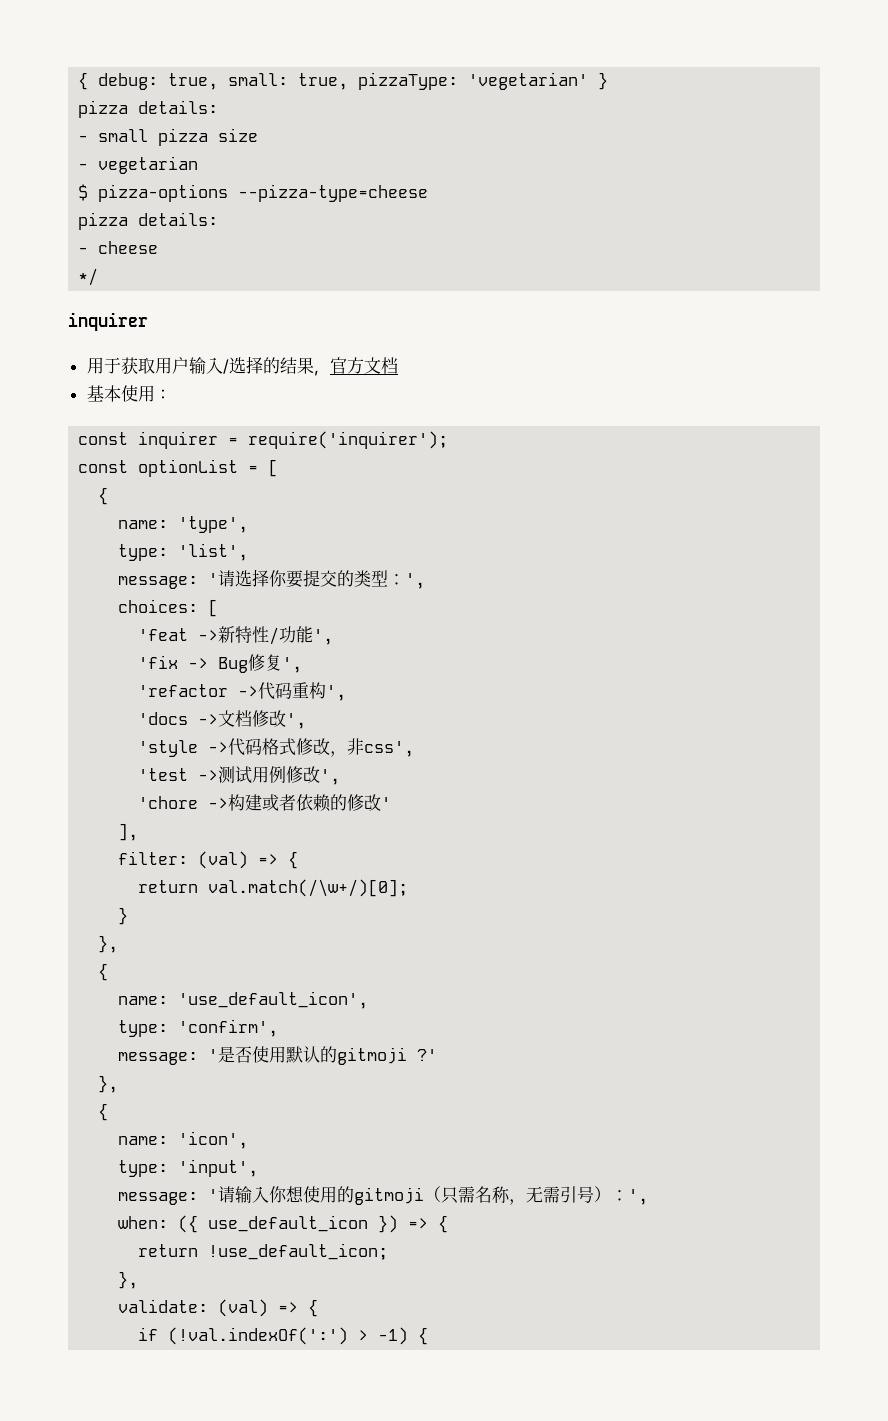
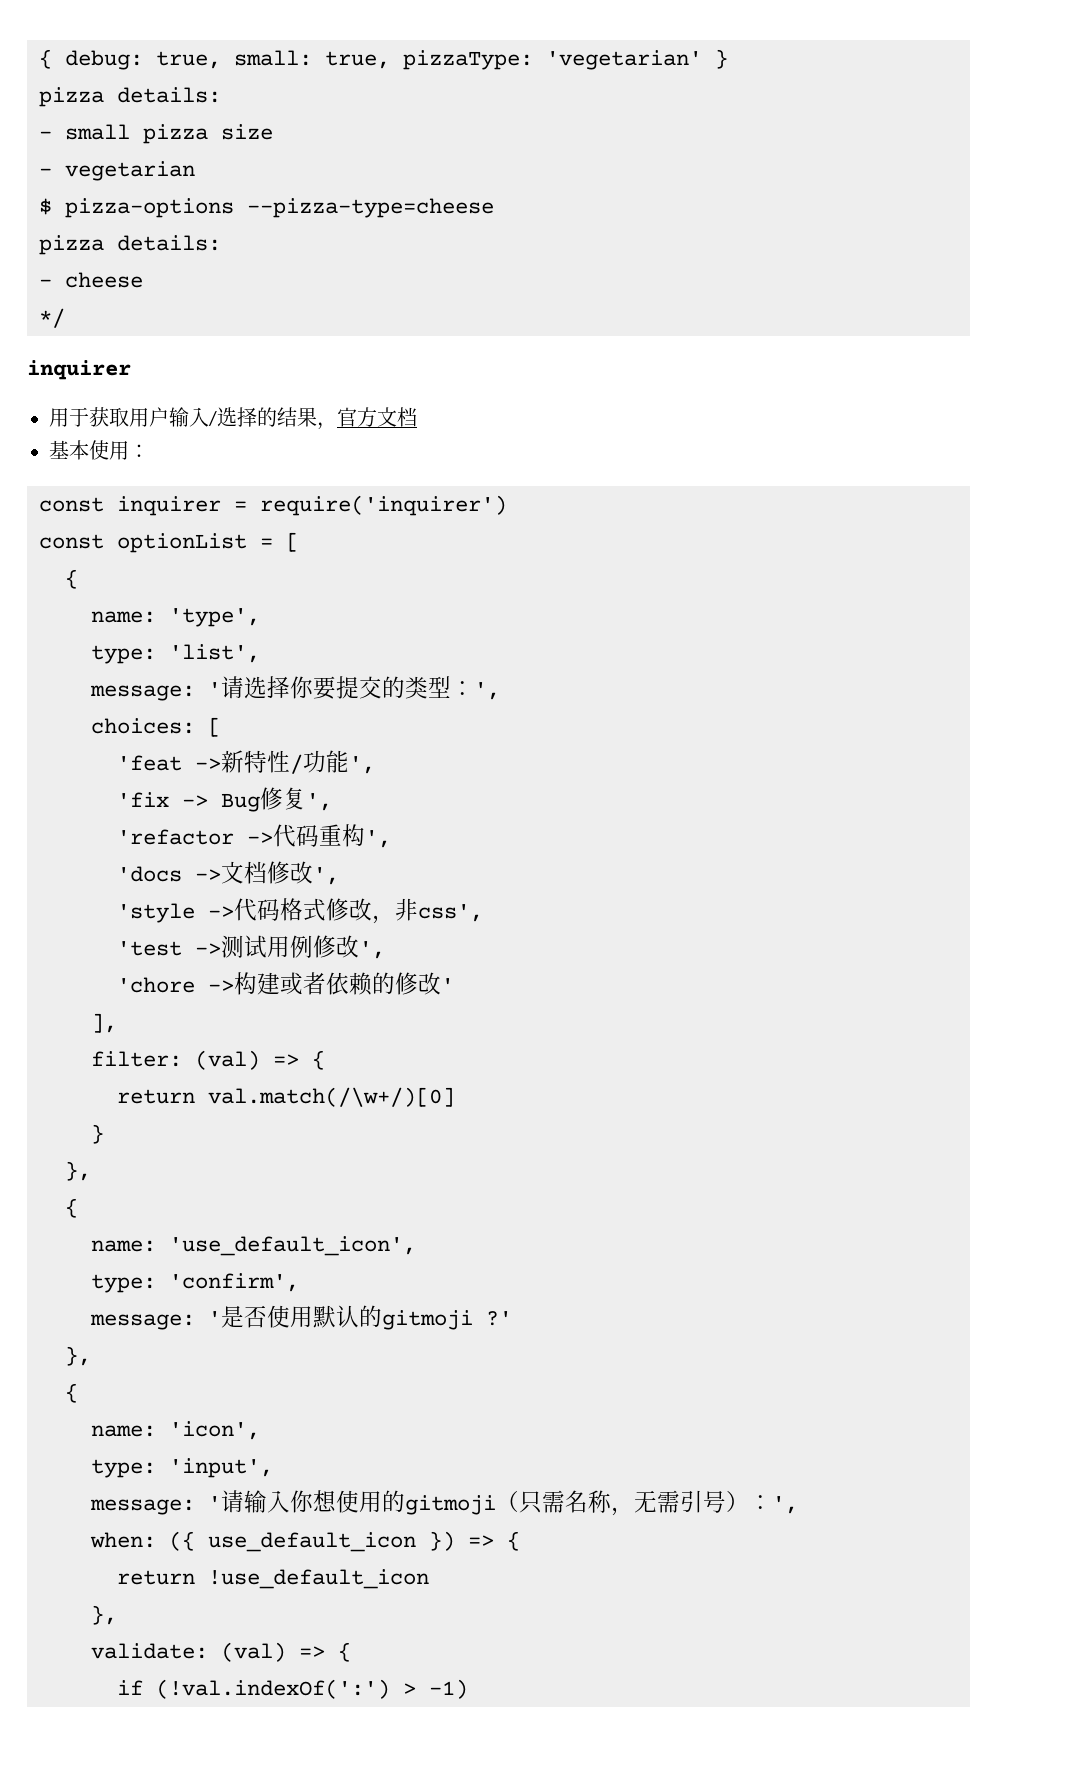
- const inquirer = require('inquirer');
+ const inquirer = require('inquirer')
- return val.match(/\w+/)[0];
+ return val.match(/\w+/)[0]
- return !use_default_icon;
+ return !use_default_icon
- if (!val.indexOf(':') > -1) {
+ if (!val.indexOf(':') > -1)

